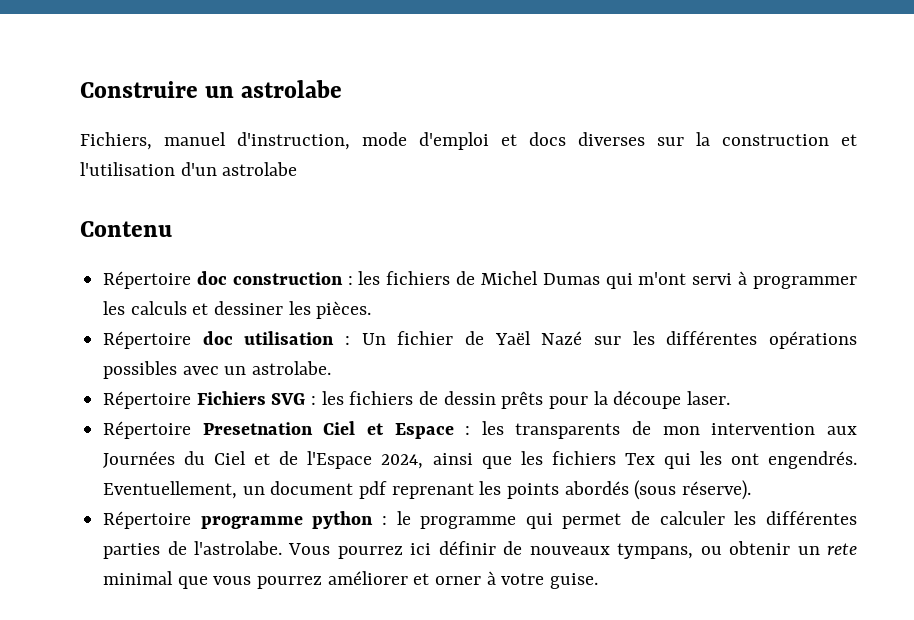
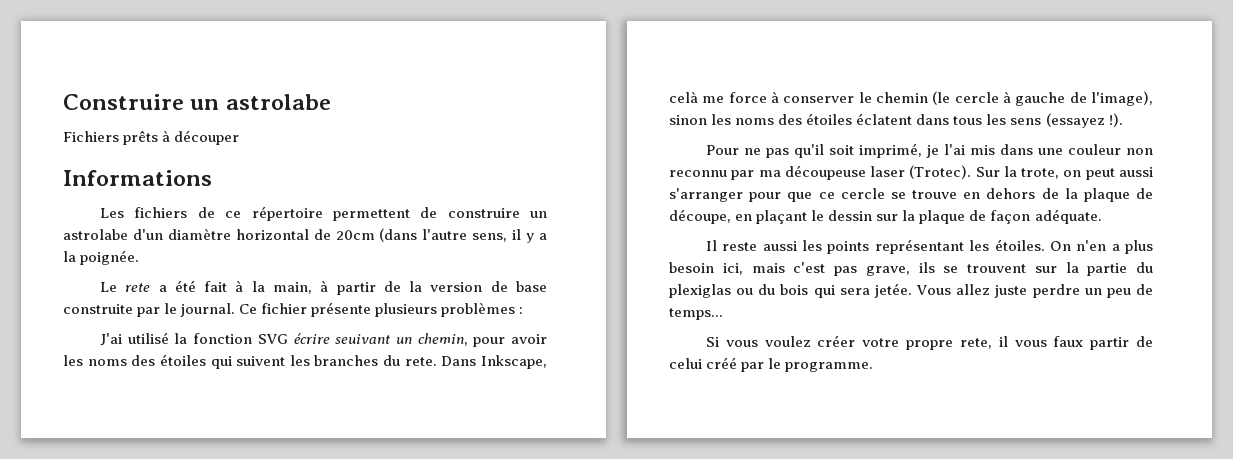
- Fichiers, manuel d'instruction, mode d'emploi et docs diverses sur la construction et l'utilisation d'un astrolabe
- Contenu
- Répertoire doc construction : les fichiers de Michel Dumas qui m'ont servi à programmer les calculs et dessiner les pièces.
- Répertoire doc utilisation : Un fichier de Yaël Nazé sur les différentes opérations possibles avec un astrolabe.
- Répertoire Fichiers SVG : les fichiers de dessin prêts pour la découpe laser.
- Répertoire Presetnation Ciel et Espace : les transparents de mon intervention aux Journées du Ciel et de l'Espace 2024, ainsi que les fichiers Tex qui les ont engendrés. Eventuellement, un document pdf reprenant les points abordés (sous réserve).
- Répertoire programme python : le programme qui permet de calculer les différentes parties de l'astrolabe. Vous pourrez ici définir de nouveaux tympans, ou obtenir un rete minimal que vous pourrez améliorer et orner à votre guise.
+ Fichiers prêts à découper
+ Informations
+ Les fichiers de ce répertoire permettent de construire un astrolabe d'un diamètre horizontal de 20cm (dans l'autre sens, il y a la poignée.
+ Le rete a été fait à la main, à partir de la version de base construite par le journal. Ce fichier présente plusieurs problèmes :
+ J'ai utilisé la fonction SVG écrire seuivant un chemin, pour avoir les noms des étoiles qui suivent les branches du rete. Dans Inkscape, celà me force à conserver le chemin (le cercle à gauche de l'image), sinon les noms des étoiles éclatent dans tous les sens (essayez !).
+ Pour ne pas qu'il soit imprimé, je l'ai mis dans une couleur non reconnu par ma découpeuse laser (Trotec). Sur la trote, on peut aussi s'arranger pour que ce cercle se trouve en dehors de la plaque de découpe, en plaçant le dessin sur la plaque de façon adéquate.
+ Il reste aussi les points représentant les étoiles. On n'en a plus besoin ici, mais c'est pas grave, ils se trouvent sur la partie du plexiglas ou du bois qui sera jetée. Vous allez juste perdre un peu de temps...
+ Si vous voulez créer votre propre rete, il vous faux partir de celui créé par le programme.

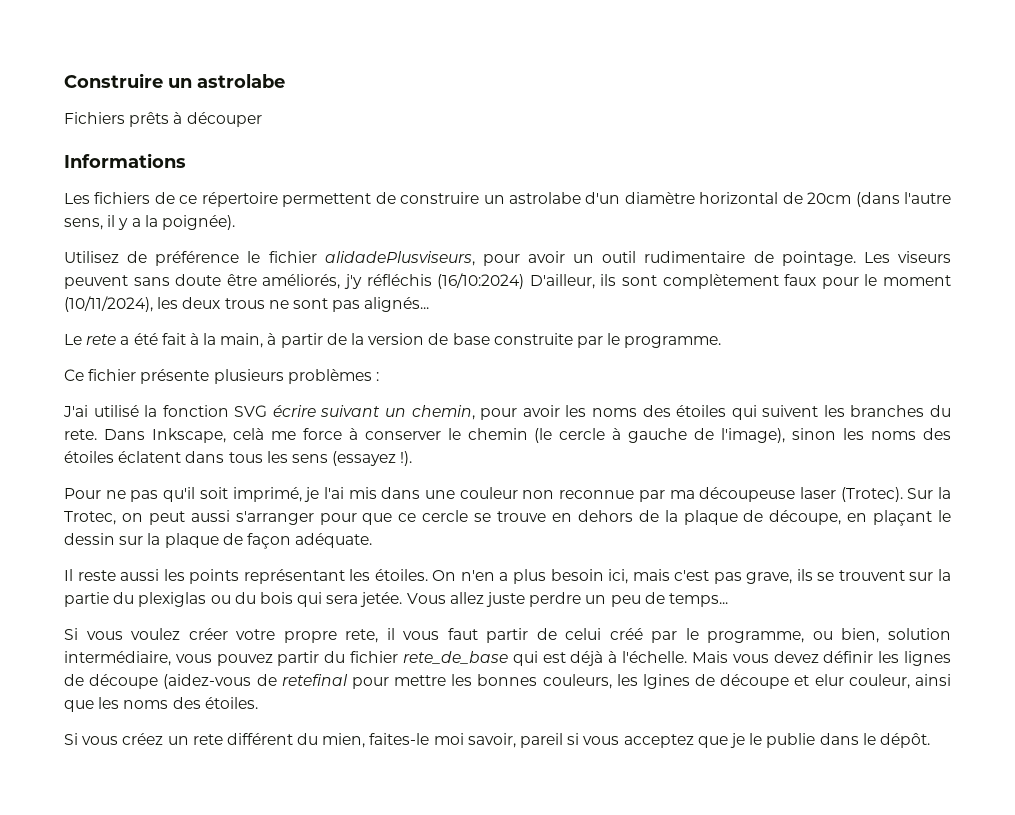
- Les fichiers de ce répertoire permettent de construire un astrolabe d'un diamètre horizontal de 20cm (dans l'autre sens, il y a la poignée.
+ Les fichiers de ce répertoire permettent de construire un astrolabe d'un diamètre horizontal de 20cm (dans l'autre sens, il y a la poignée).
+ Utilisez de préférence le fichier alidadePlusviseurs, pour avoir un outil rudimentaire de pointage. Les viseurs peuvent sans doute être améliorés, j'y réfléchis (16/10:2024) D'ailleur, ils sont complètement faux pour le moment (10/11/2024), les deux trous ne sont pas alignés...
- Le rete a été fait à la main, à partir de la version de base construite par le journal. Ce fichier présente plusieurs problèmes :
+ Le rete a été fait à la main, à partir de la version de base construite par le programme.
+ Ce fichier présente plusieurs problèmes :
- J'ai utilisé la fonction SVG écrire seuivant un chemin, pour avoir les noms des étoiles qui suivent les branches du rete.
+ J'ai utilisé la fonction SVG écrire suivant un chemin, pour avoir les noms des étoiles qui suivent les branches du rete.
- Pour ne pas qu'il soit imprimé, je l'ai mis dans une couleur non reconnu par ma découpeuse laser (Trotec).
+ Pour ne pas qu'il soit imprimé, je l'ai mis dans une couleur non reconnue par ma découpeuse laser (Trotec).
- Sur la trote, on peut aussi s'arranger pour que ce cercle se trouve en dehors de la plaque de découpe, en plaçant le dessin sur la plaque de façon adéquate.
+ Sur la Trotec, on peut aussi s'arranger pour que ce cercle se trouve en dehors de la plaque de découpe, en plaçant le dessin sur la plaque de façon adéquate.
- Si vous voulez créer votre propre rete, il vous faux partir de celui créé par le programme.
+ Si vous voulez créer votre propre rete, il vous faut partir de celui créé par le programme, ou bien, solution intermédiaire, vous pouvez partir du fichier rete_de_base qui est déjà à l'échelle. Mais vous devez définir les lignes de découpe (aidez-vous de retefinal pour mettre les bonnes couleurs, les lgines de découpe et elur couleur, ainsi que les noms des étoiles.
+ Si vous créez un rete différent du mien, faites-le moi savoir, pareil si vous acceptez que je le publie dans le dépôt.

